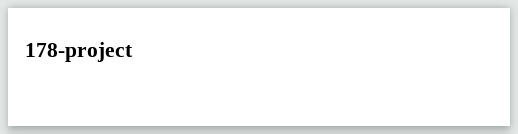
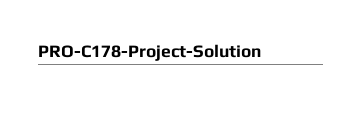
- 178-project
+ PRO-C178-Project-Solution

